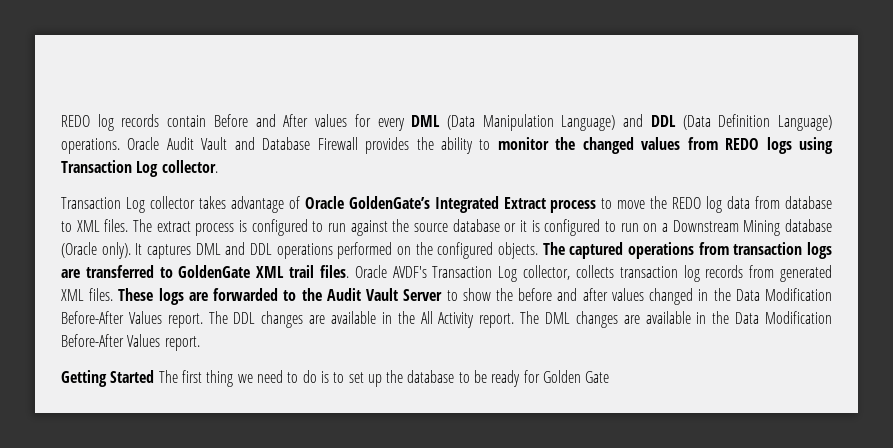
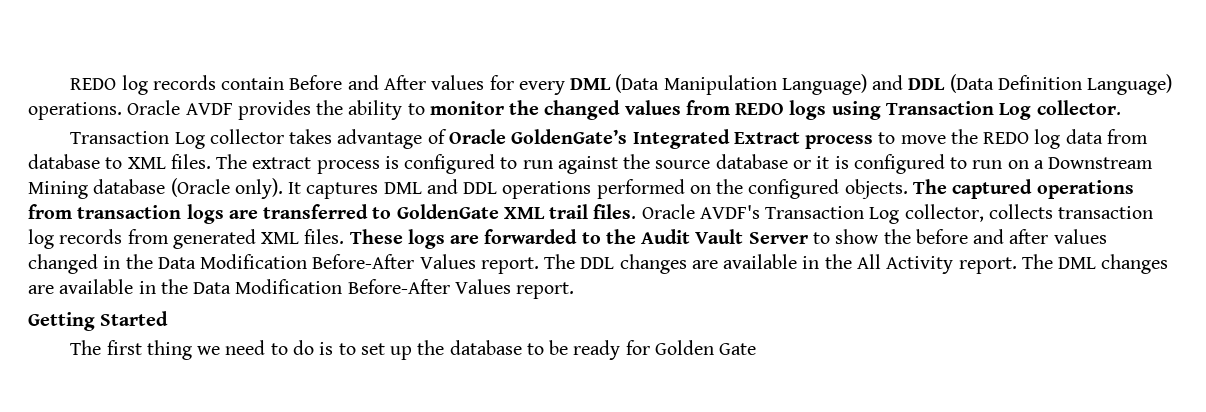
- Oracle Audit Vault and Database Firewall provides the ability to monitor the changed values from REDO logs using Transaction Log collector.
+ Oracle AVDF provides the ability to monitor the changed values from REDO logs using Transaction Log collector.
- Getting Started The first thing we need to do is to set up the database to be ready for Golden Gate
+ Getting Started
+ The first thing we need to do is to set up the database to be ready for Golden Gate

